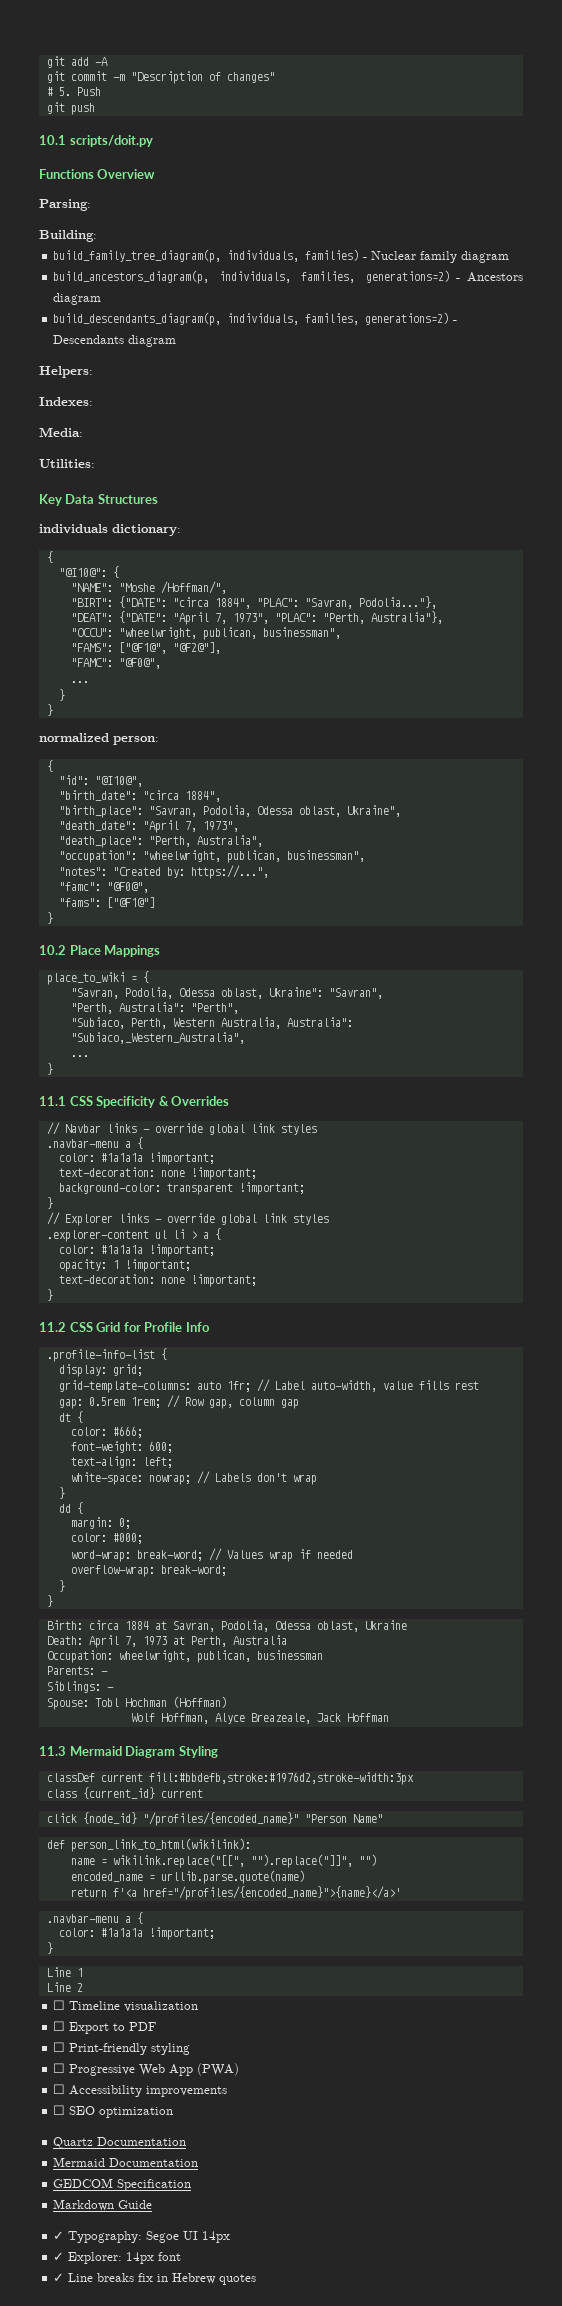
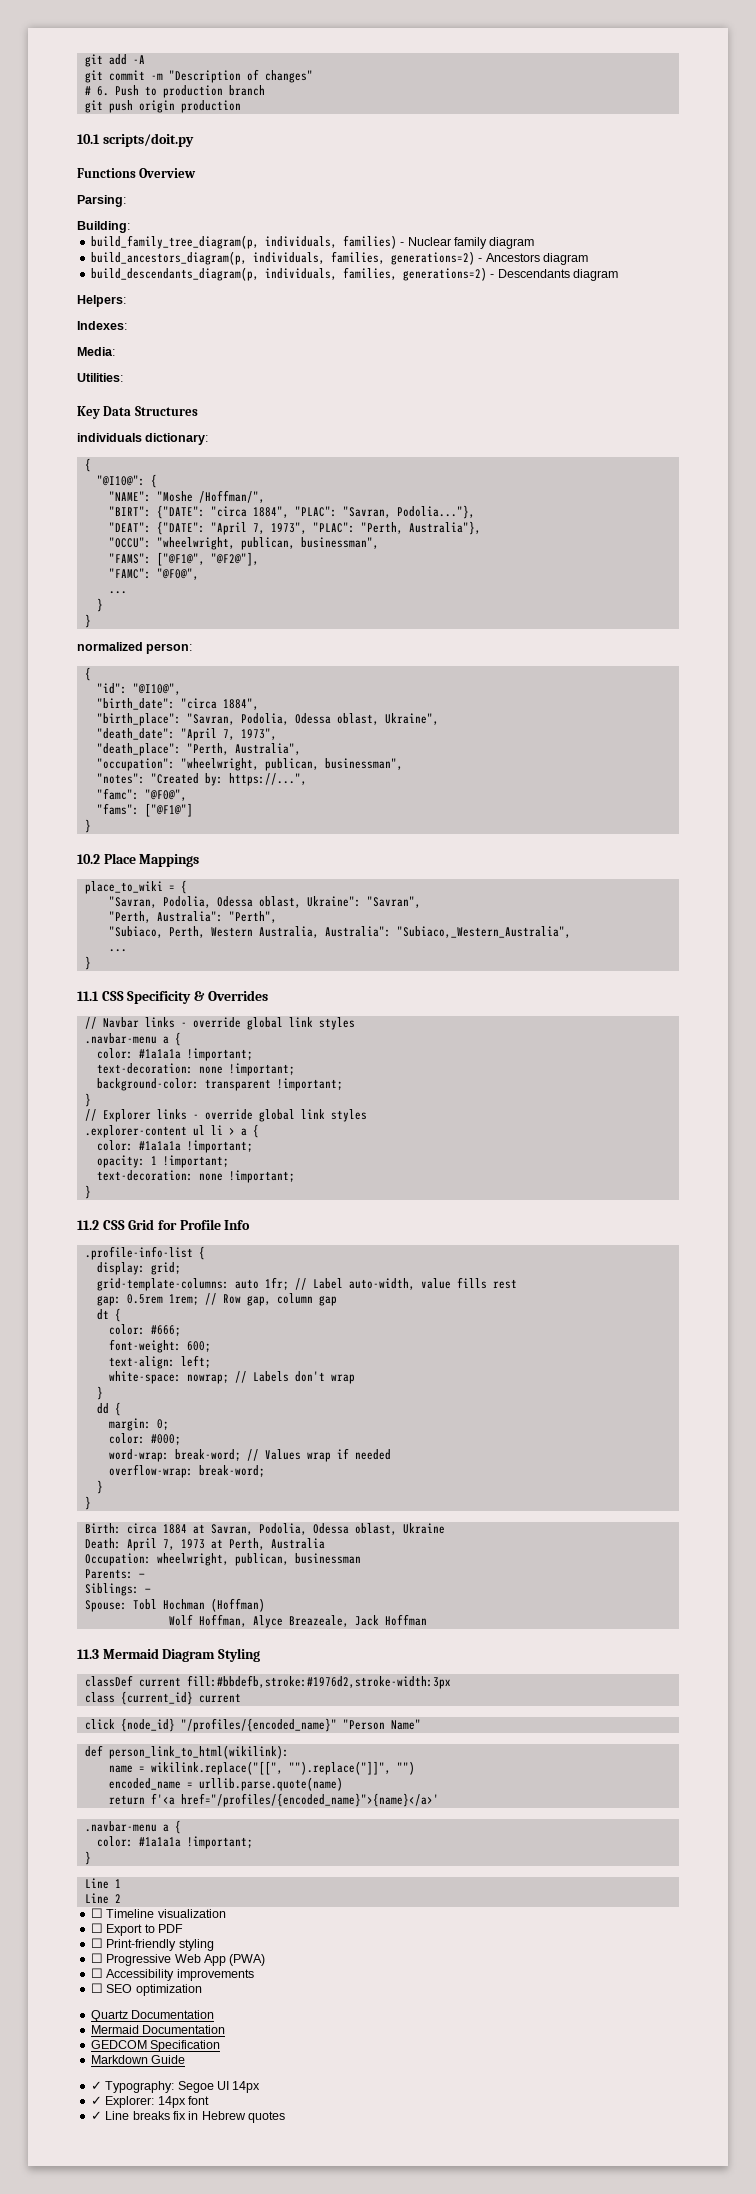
- # 5. Push
+ # 6. Push to production branch
- git push
+ git push origin production

